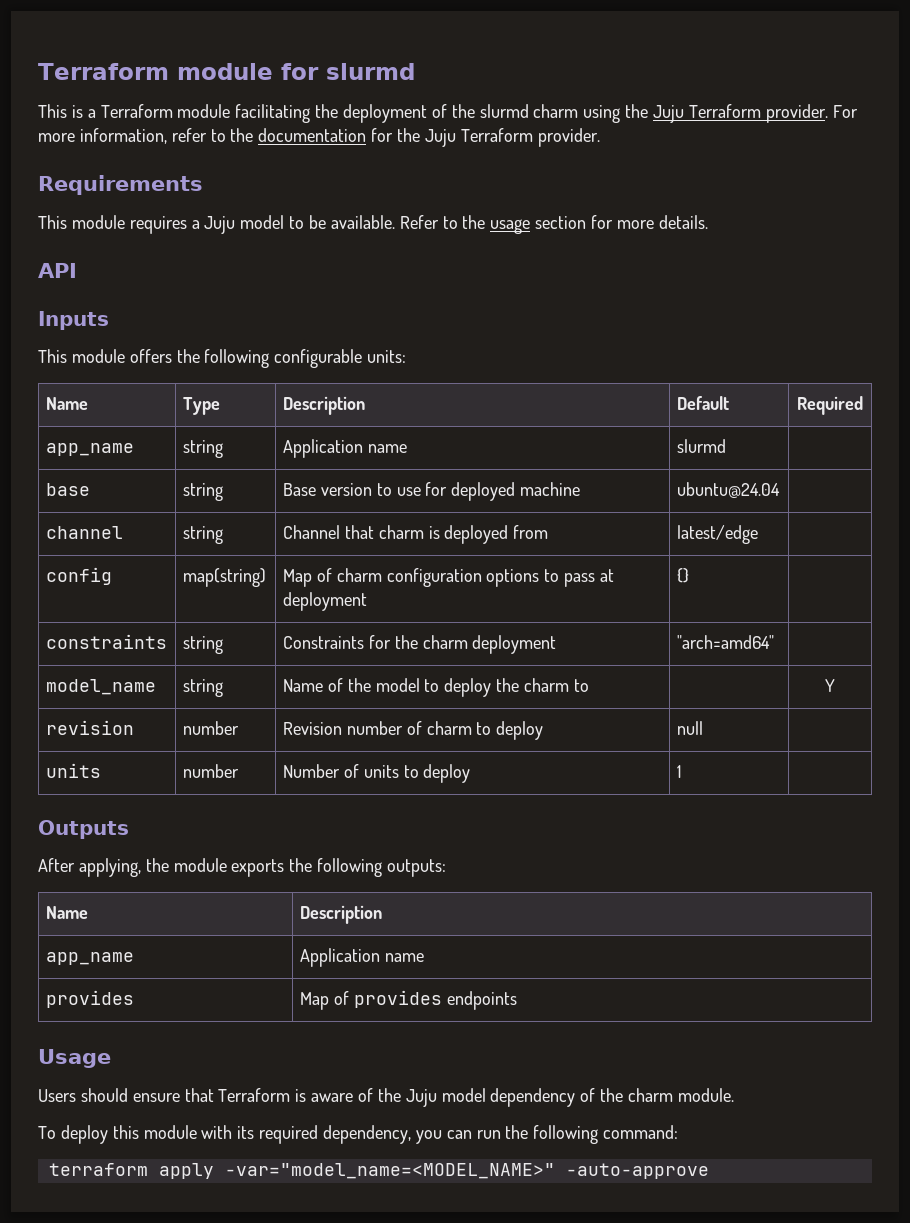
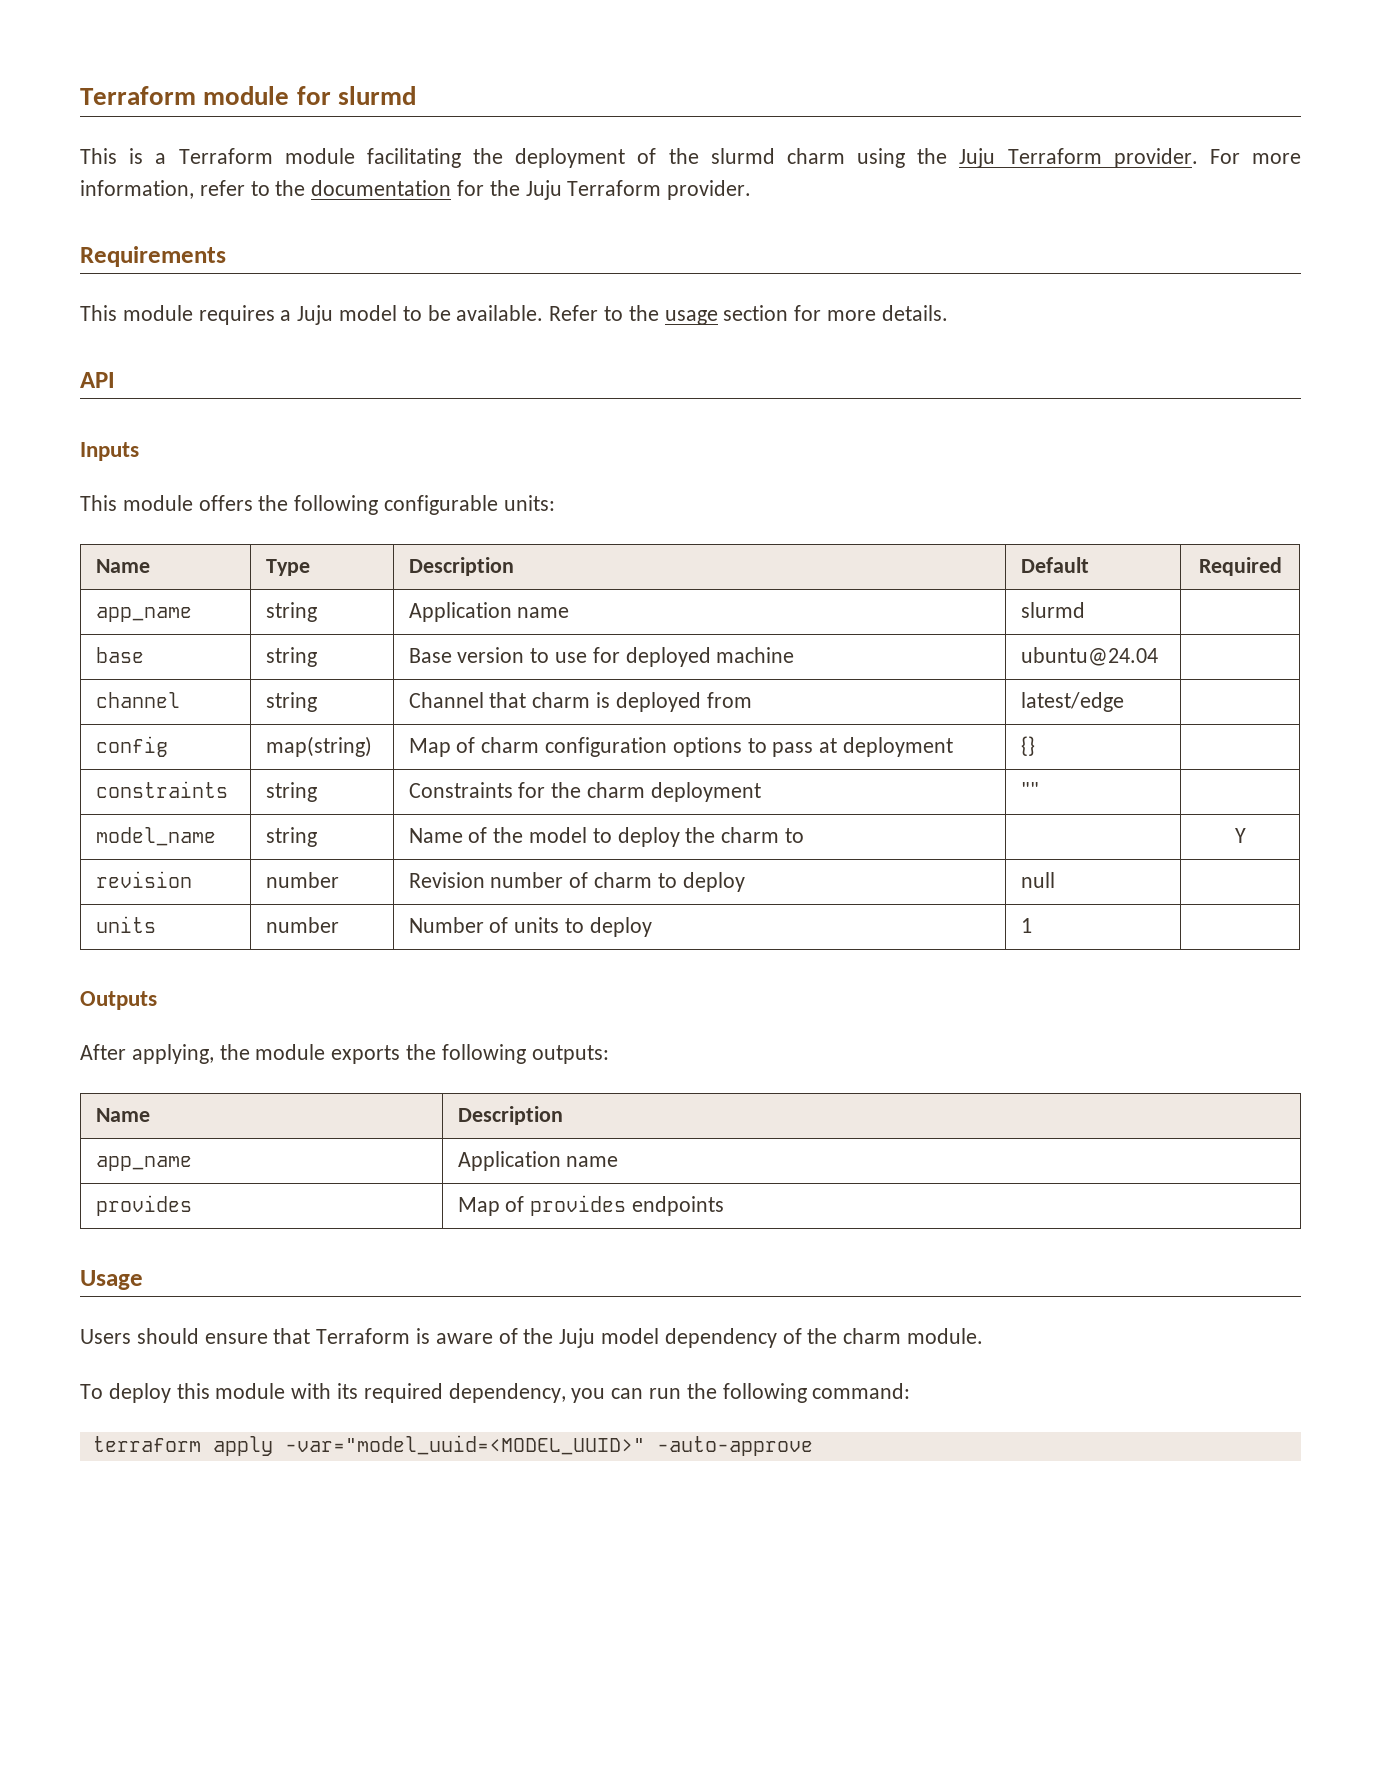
- constraints | string | Constraints for the charm deployment | "arch=amd64" |
+ constraints | string | Constraints for the charm deployment | "" |
- terraform apply -var="model_name=<MODEL_NAME>" -auto-approve
+ terraform apply -var="model_uuid=<MODEL_UUID>" -auto-approve

